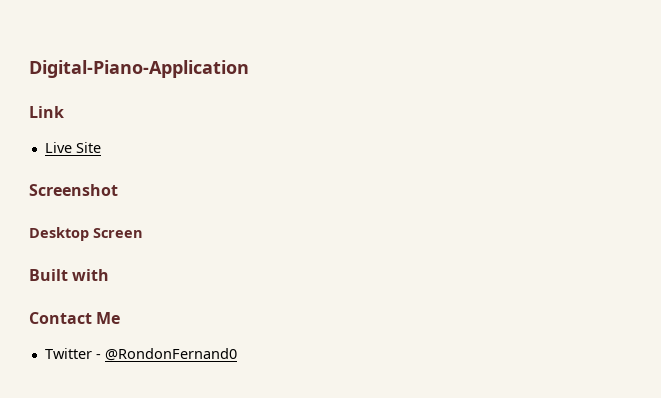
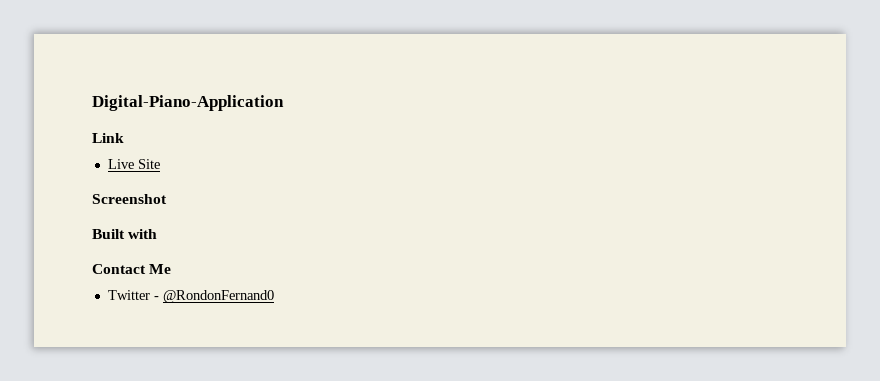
- Desktop Screen

